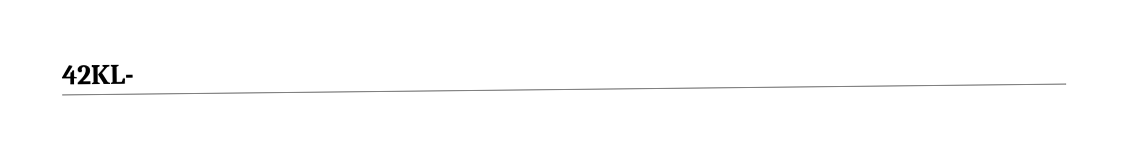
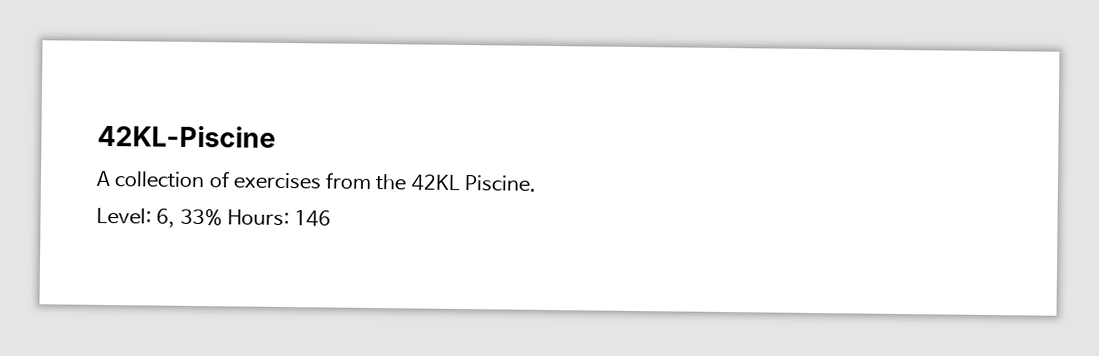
- 42KL-
+ 42KL-Piscine
+ A collection of exercises from the 42KL Piscine.
+ Level: 6, 33% Hours: 146

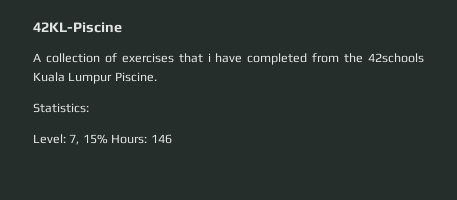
- A collection of exercises from the 42KL Piscine.
+ A collection of exercises that i have completed from the 42schools Kuala Lumpur Piscine.
+ Statistics:
- Level: 6, 33% Hours: 146
+ Level: 7, 15% Hours: 146

